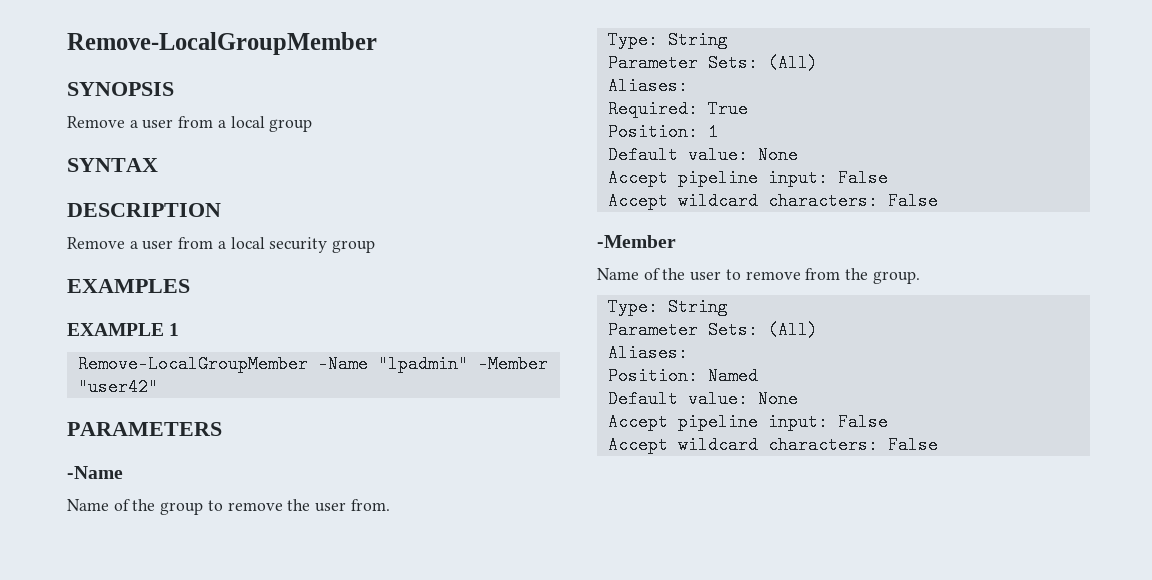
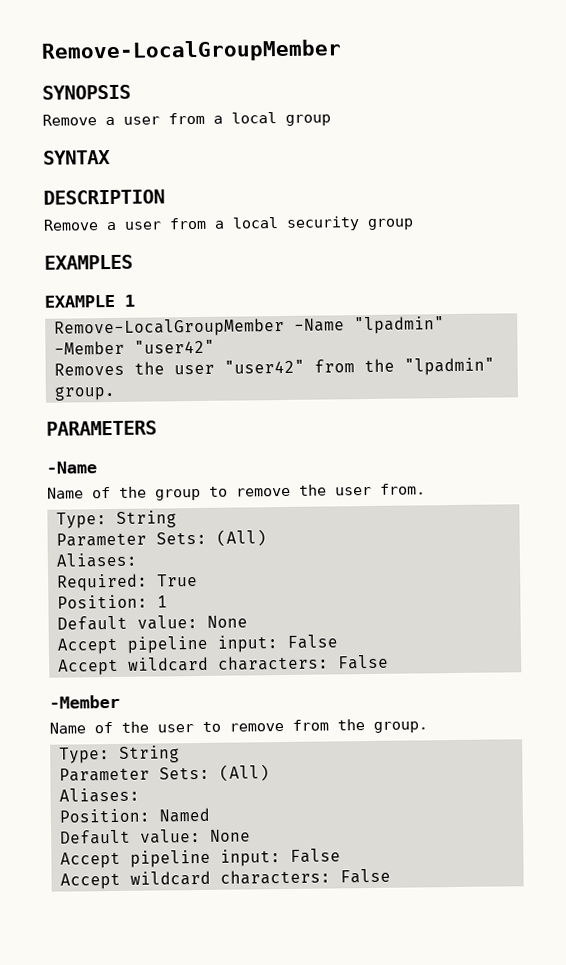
+ Removes the user "user42" from the "lpadmin" group.

